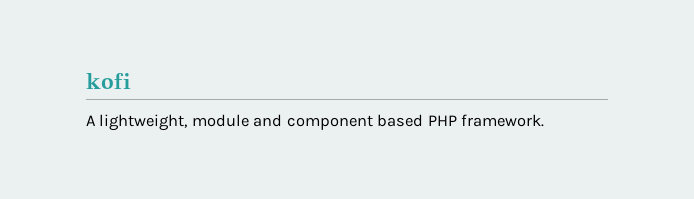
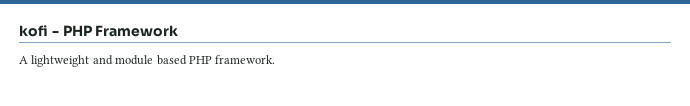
- kofi
- A lightweight, module and component based PHP framework.
+ kofi - PHP Framework
+ A lightweight and module based PHP framework.

